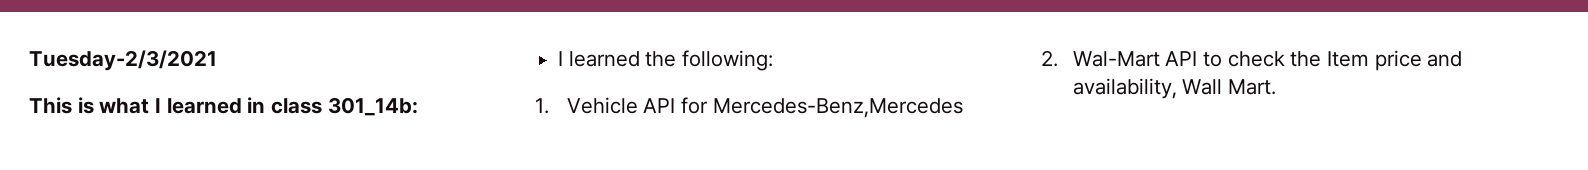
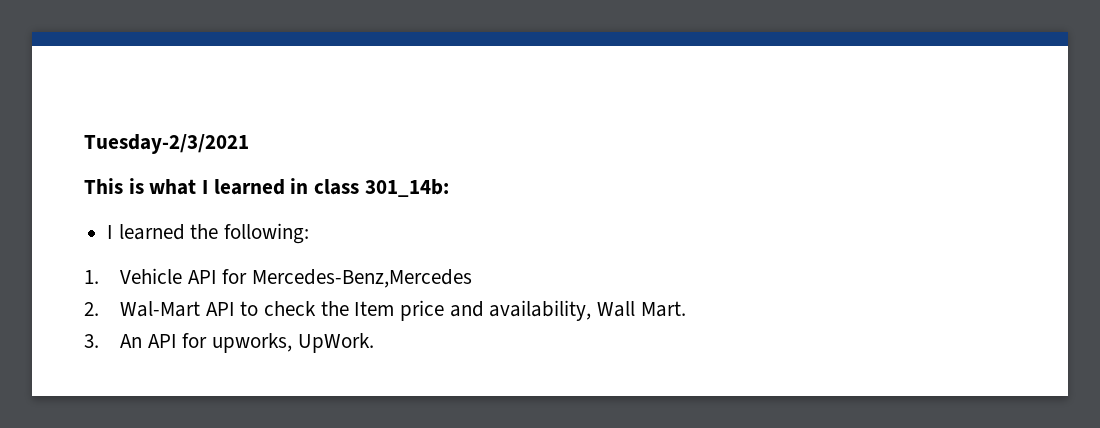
+ 3. An API for upworks, UpWork.

